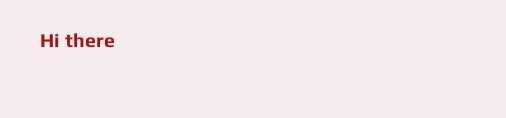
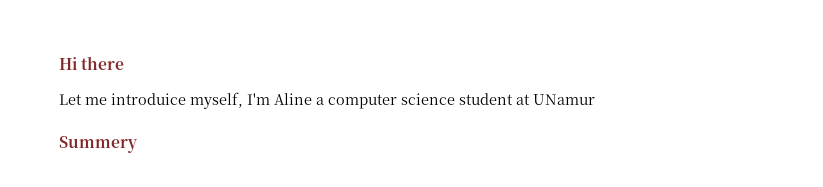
+ Let me introduice myself, I'm Aline a computer science student at UNamur
+ Summery

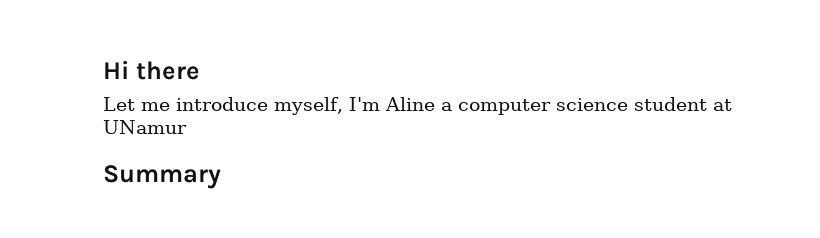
- Let me introduice myself, I'm Aline a computer science student at UNamur
+ Let me introduce myself, I'm Aline a computer science student at UNamur
- Summery
+ Summary

